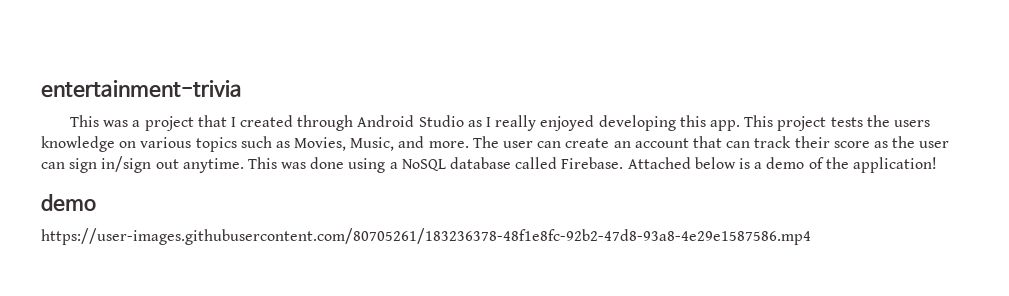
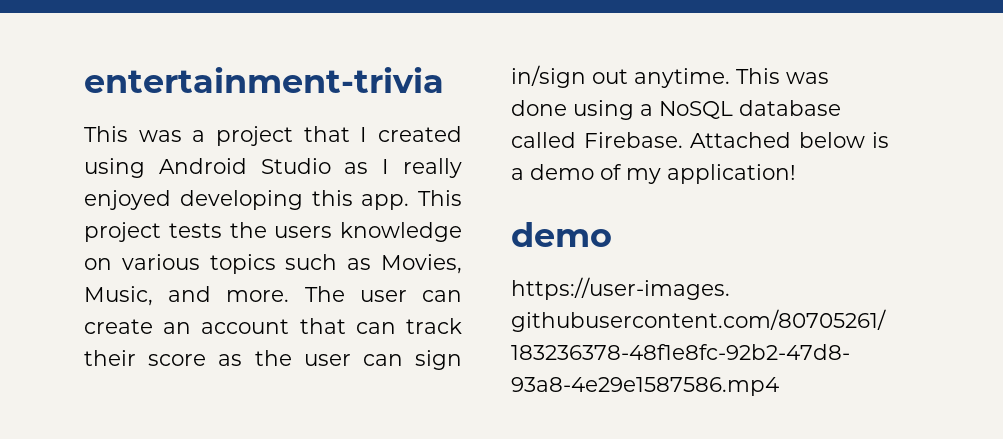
- This was a project that I created through Android Studio as I really enjoyed developing this app.
+ This was a project that I created using Android Studio as I really enjoyed developing this app.
- Attached below is a demo of the application!
+ Attached below is a demo of my application!

